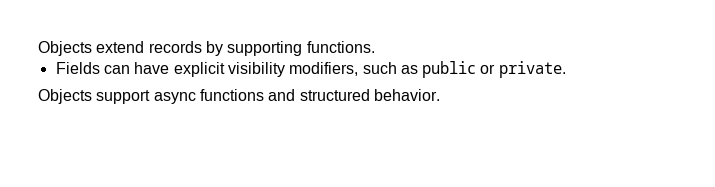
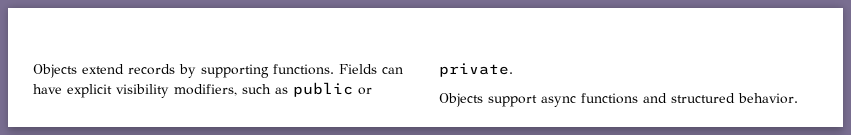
- Objects extend records by supporting functions.
- Fields can have explicit visibility modifiers, such as public or private.
+ Objects extend records by supporting functions. Fields can have explicit visibility modifiers, such as public or private.

